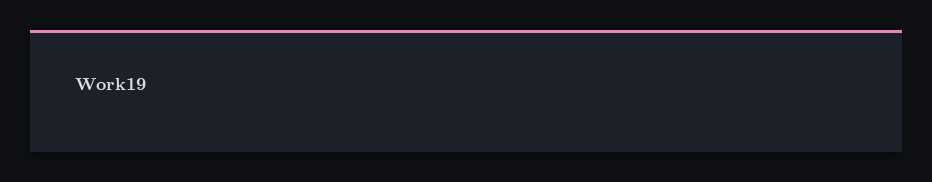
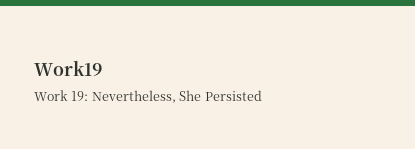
+ Work 19: Nevertheless, She Persisted

